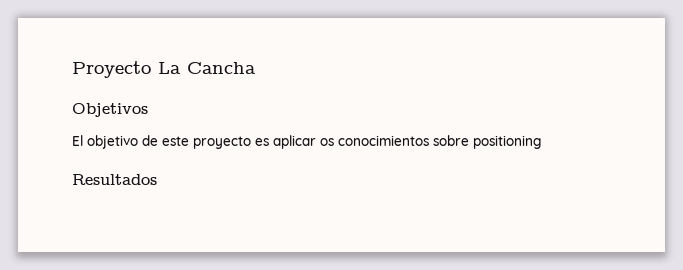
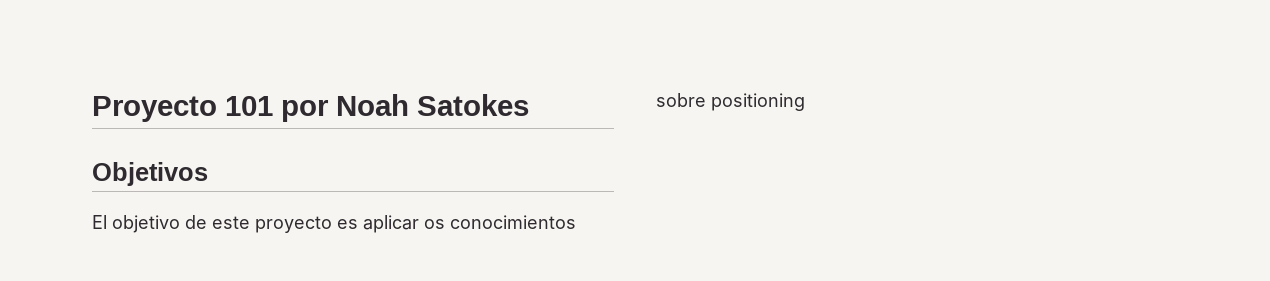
- Proyecto La Cancha
+ Proyecto 101 por Noah Satokes
- Resultados

